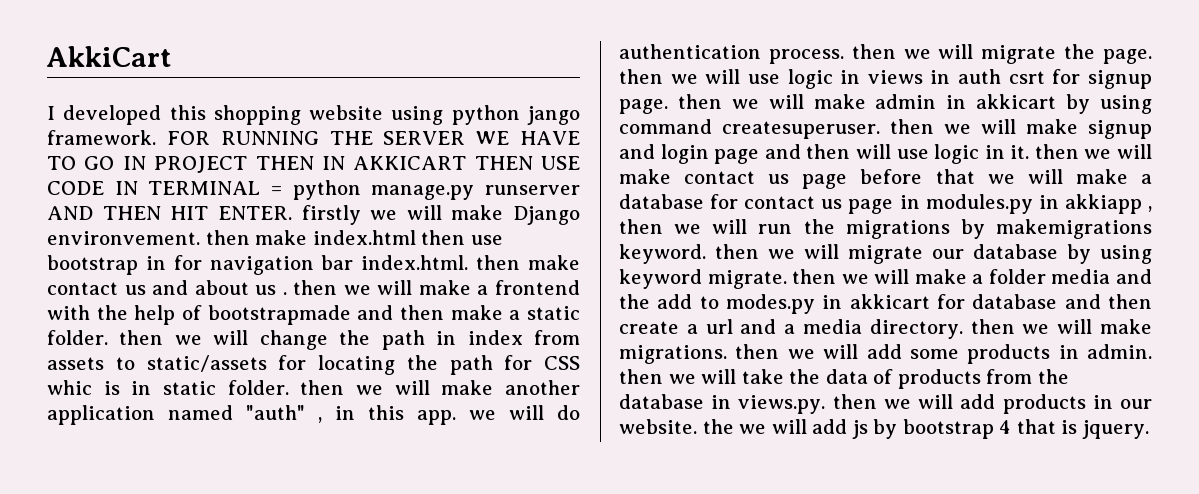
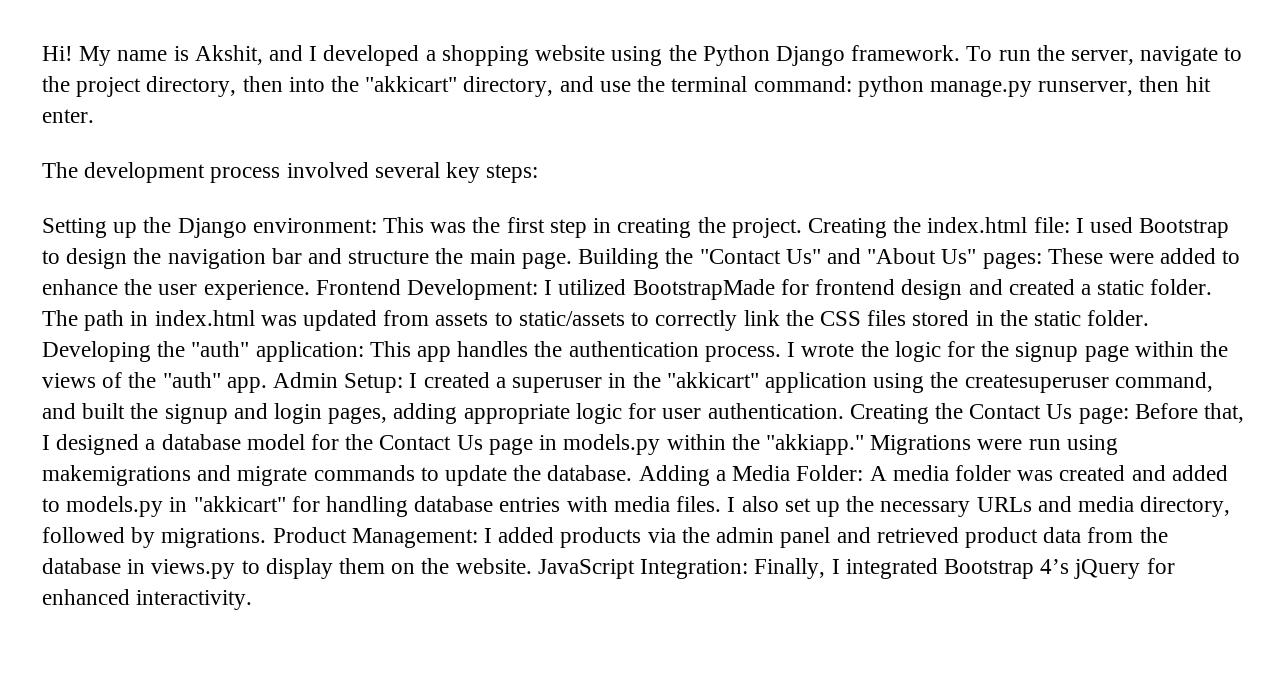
- AkkiCart
- I developed this shopping website using python jango framework. FOR RUNNING THE SERVER WE HAVE TO GO IN PROJECT THEN IN AKKICART THEN USE CODE IN TERMINAL = python manage.py runserver AND THEN HIT ENTER. firstly we will make Django environvement. then make index.html then use bootstrap in for navigation bar index.html. then make contact us and about us . then we will make a frontend with the help of bootstrapmade and then make a static folder. then we will change the path in index from assets to static/assets for locating the path for CSS whic is in static folder. then we will make another application named "auth" , in this app. we will do authentication process. then we will migrate the page. then we will use logic in views in auth csrt for signup page. then we will make admin in akkicart by using command createsuperuser. then we will make signup and login page and then will use logic in it. then we will make contact us page before that we will make a database for contact us page in modules.py in akkiapp , then we will run the migrations by makemigrations keyword. then we will migrate our database by using keyword migrate. then we will make a folder media and the add to modes.py in akkicart for database and then create a url and a media directory. then we will make migrations. then we will add some products in admin. then we will take the data of products from the database in views.py. then we will add products in our website. the we will add js by bootstrap 4 that is jquery.
+ Hi! My name is Akshit, and I developed a shopping website using the Python Django framework. To run the server, navigate to the project directory, then into the "akkicart" directory, and use the terminal command: python manage.py runserver, then hit enter.
+ The development process involved several key steps:
+ Setting up the Django environment: This was the first step in creating the project. Creating the index.html file: I used Bootstrap to design the navigation bar and structure the main page. Building the "Contact Us" and "About Us" pages: These were added to enhance the user experience. Frontend Development: I utilized BootstrapMade for frontend design and created a static folder. The path in index.html was updated from assets to static/assets to correctly link the CSS files stored in the static folder. Developing the "auth" application: This app handles the authentication process. I wrote the logic for the signup page within the views of the "auth" app. Admin Setup: I created a superuser in the "akkicart" application using the createsuperuser command, and built the signup and login pages, adding appropriate logic for user authentication. Creating the Contact Us page: Before that, I designed a database model for the Contact Us page in models.py within the "akkiapp." Migrations were run using makemigrations and migrate commands to update the database. Adding a Media Folder: A media folder was created and added to models.py in "akkicart" for handling database entries with media files. I also set up the necessary URLs and media directory, followed by migrations. Product Management: I added products via the admin panel and retrieved product data from the database in views.py to display them on the website. JavaScript Integration: Finally, I integrated Bootstrap 4’s jQuery for enhanced interactivity.

